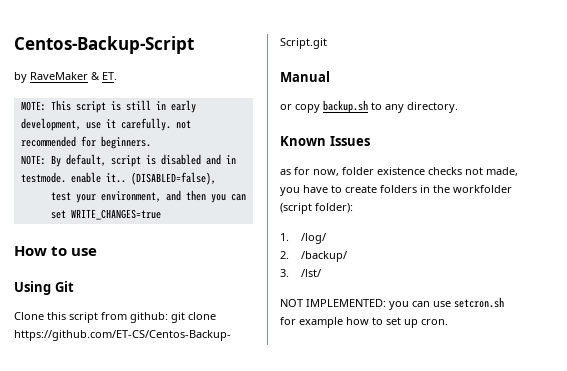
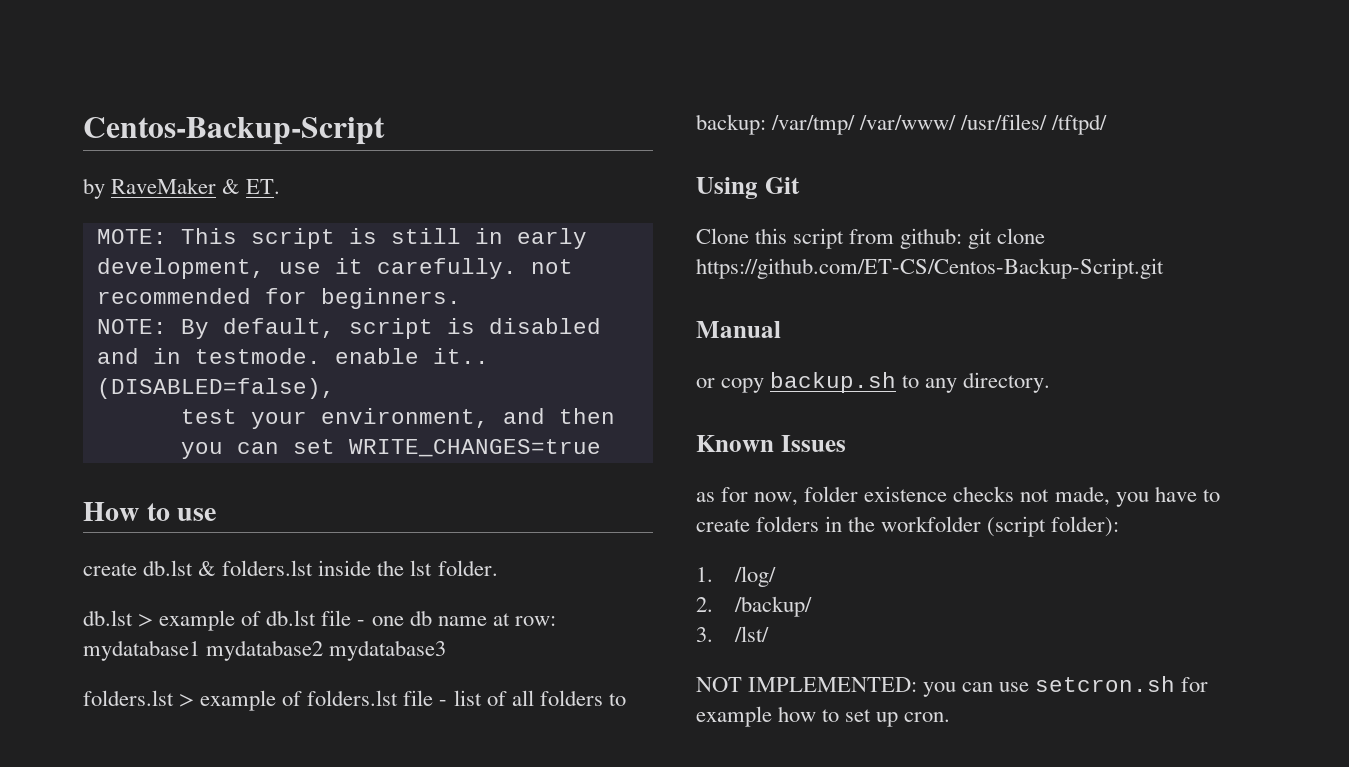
+ create db.lst & folders.lst inside the lst folder.
+ db.lst > example of db.lst file - one db name at row: mydatabase1 mydatabase2 mydatabase3
+ folders.lst > example of folders.lst file - list of all folders to backup: /var/tmp/ /var/www/ /usr/files/ /tftpd/

